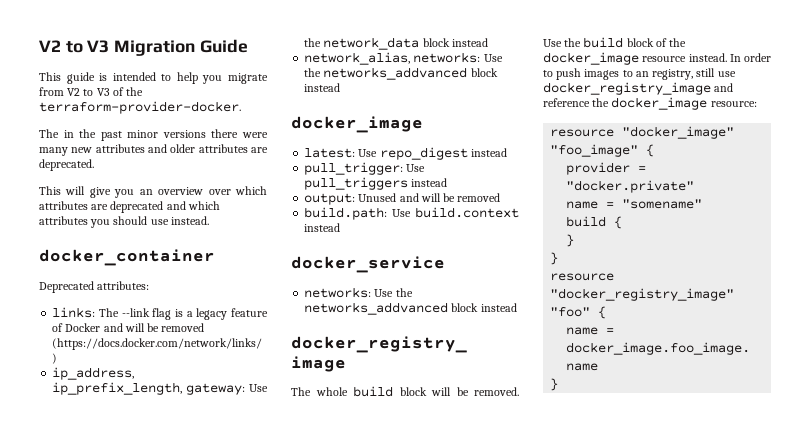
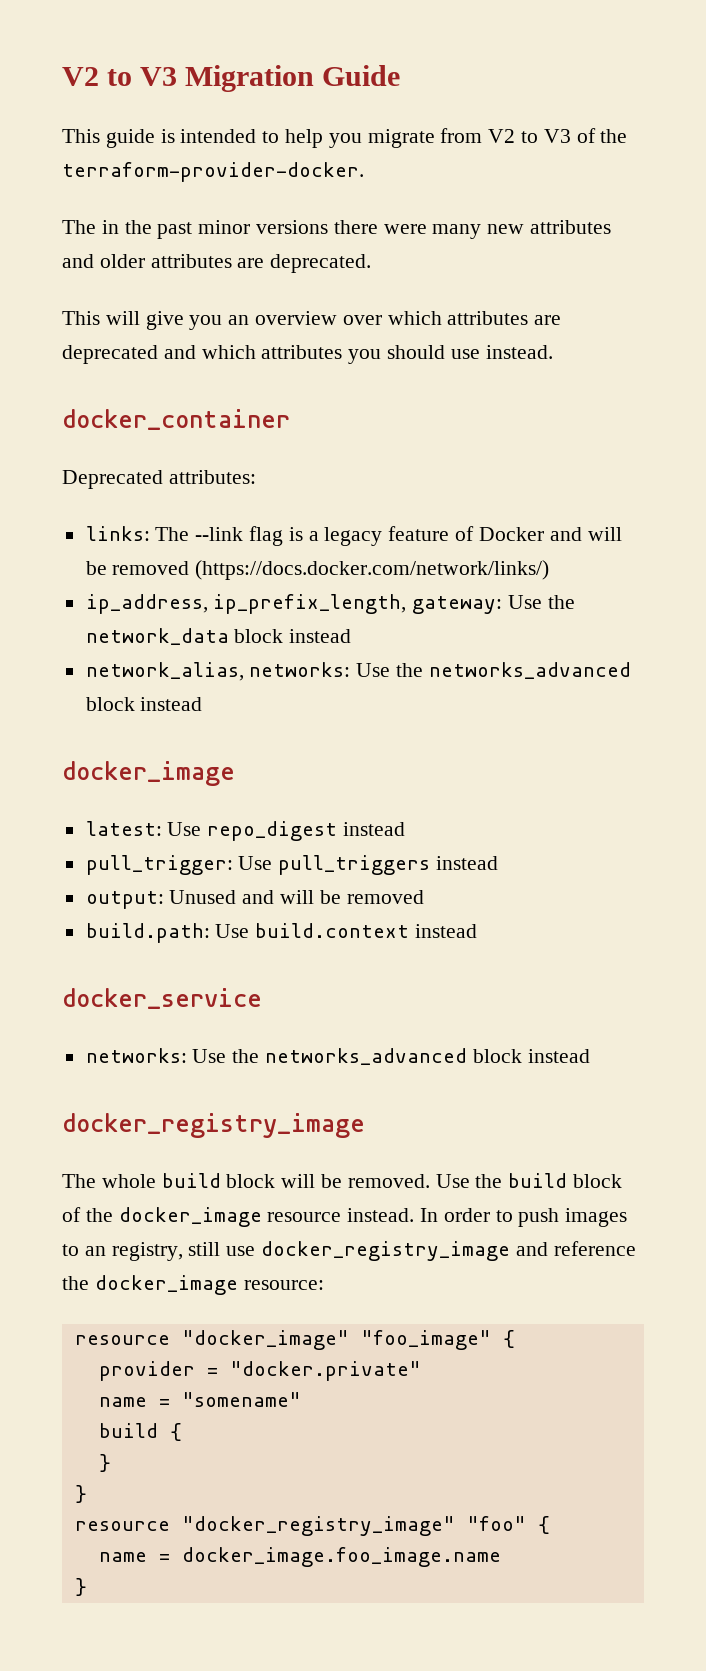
- network_alias, networks: Use the networks_addvanced block instead
+ network_alias, networks: Use the networks_advanced block instead
  docker_service
- networks: Use the networks_addvanced block instead
+ networks: Use the networks_advanced block instead

